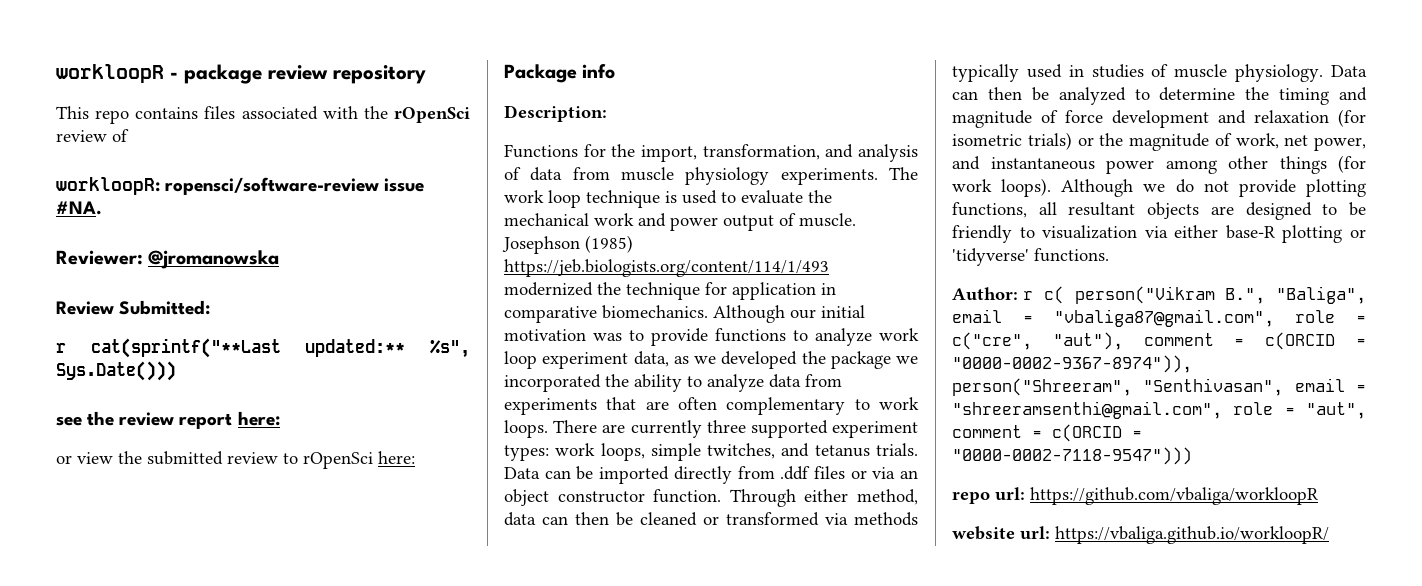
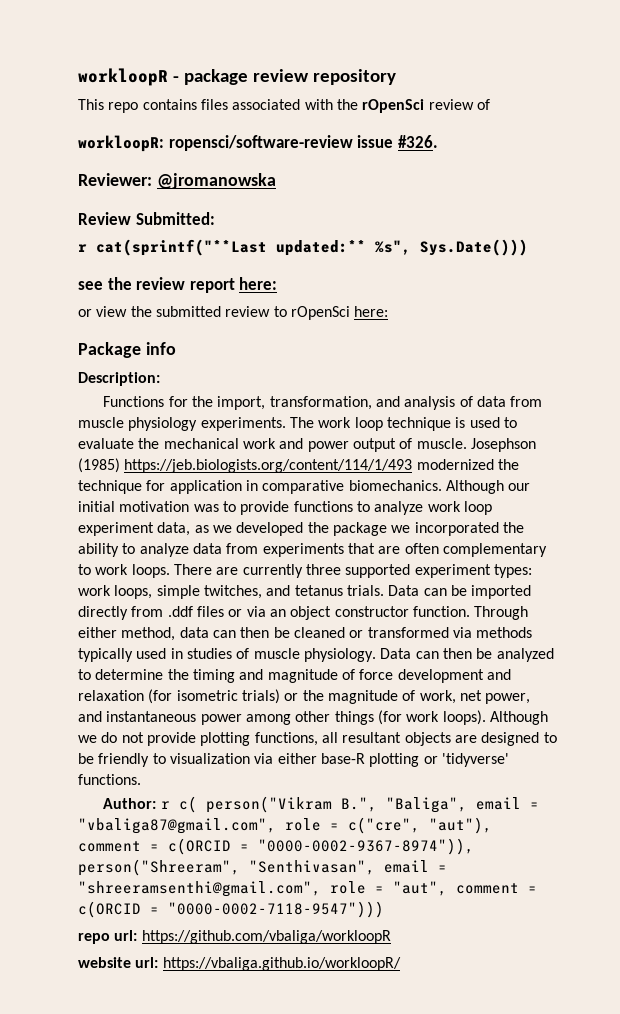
- workloopR: ropensci/software-review issue #NA.
+ workloopR: ropensci/software-review issue #326.

